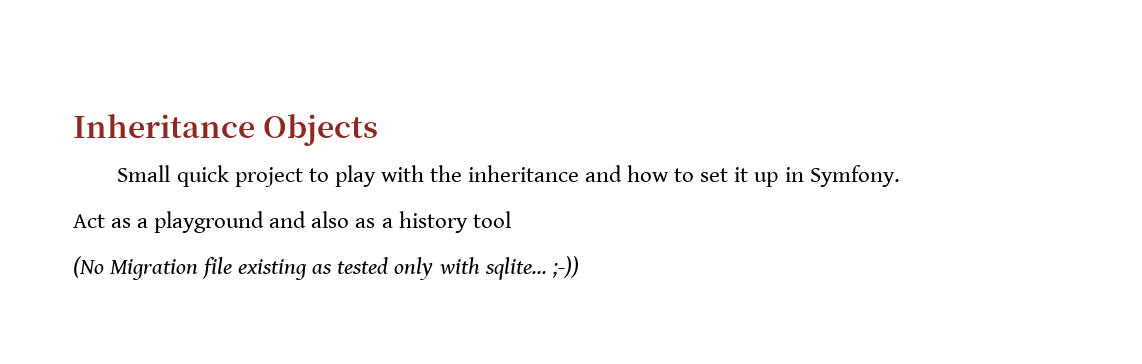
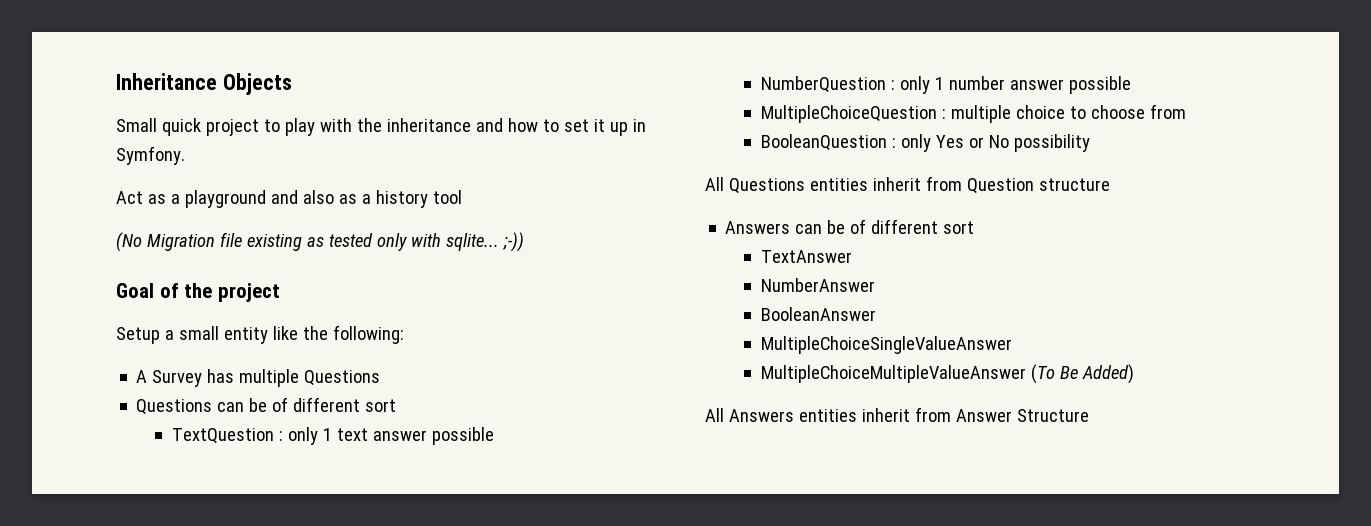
+ Goal of the project
+ Setup a small entity like the following:
+ A Survey has multiple Questions
+ Questions can be of different sort
+ TextQuestion : only 1 text answer possible
+ NumberQuestion : only 1 number answer possible
+ MultipleChoiceQuestion : multiple choice to choose from
+ BooleanQuestion : only Yes or No possibility
+ All Questions entities inherit from Question structure
+ Answers can be of different sort
+ TextAnswer
+ NumberAnswer
+ BooleanAnswer
+ MultipleChoiceSingleValueAnswer
+ MultipleChoiceMultipleValueAnswer (To Be Added)
+ All Answers entities inherit from Answer Structure

